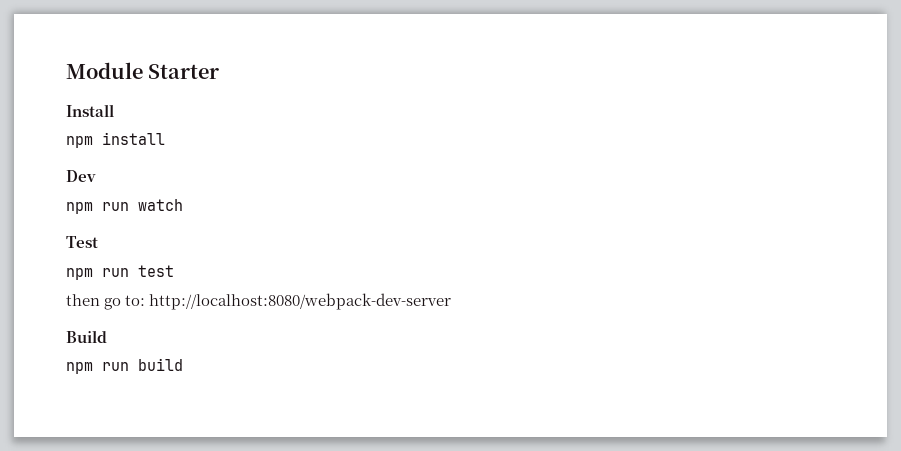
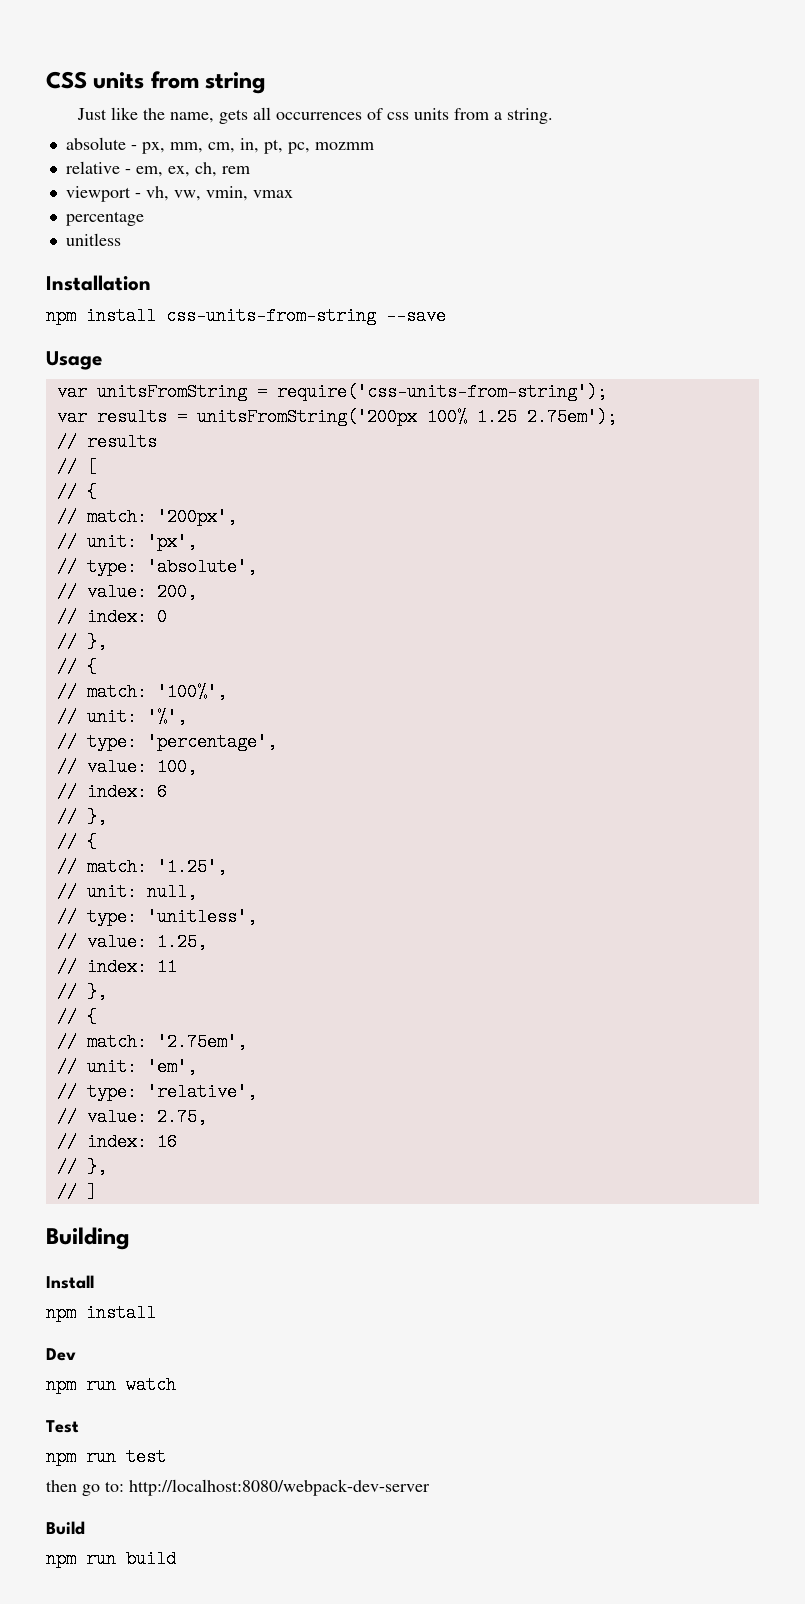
- Module Starter
+ CSS units from string
+ Just like the name, gets all occurrences of css units from a string.
+ absolute - px, mm, cm, in, pt, pc, mozmm
+ relative - em, ex, ch, rem
+ viewport - vh, vw, vmin, vmax
+ percentage
+ unitless
+ Installation
+ npm install css-units-from-string --save
+ Usage
+ var unitsFromString = require('css-units-from-string');
+ var results = unitsFromString('200px 100% 1.25 2.75em');
+ // results
+ // [
+ // {
+ // match: '200px',
+ // unit: 'px',
+ // type: 'absolute',
+ // value: 200,
+ // index: 0
+ // },
+ // {
+ // match: '100%',
+ // unit: '%',
+ // type: 'percentage',
+ // value: 100,
+ // index: 6
+ // },
+ // {
+ // match: '1.25',
+ // unit: null,
+ // type: 'unitless',
+ // value: 1.25,
+ // index: 11
+ // },
+ // {
+ // match: '2.75em',
+ // unit: 'em',
+ // type: 'relative',
+ // value: 2.75,
+ // index: 16
+ // },
+ // ]
+ Building

